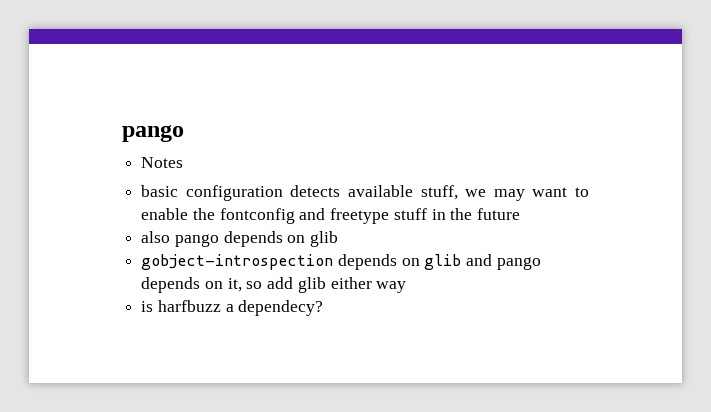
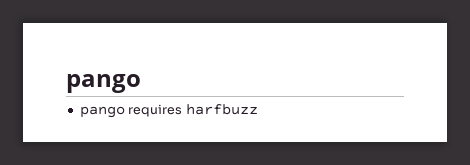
- Notes
- basic configuration detects available stuff, we may want to enable the fontconfig and freetype stuff in the future
- also pango depends on glib
- gobject-introspection depends on glib and pango depends on it, so add glib either way
- is harfbuzz a dependecy?
+ pango requires harfbuzz

